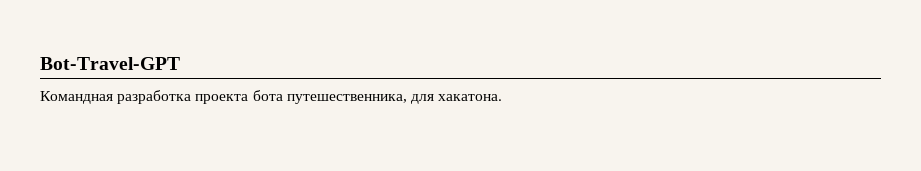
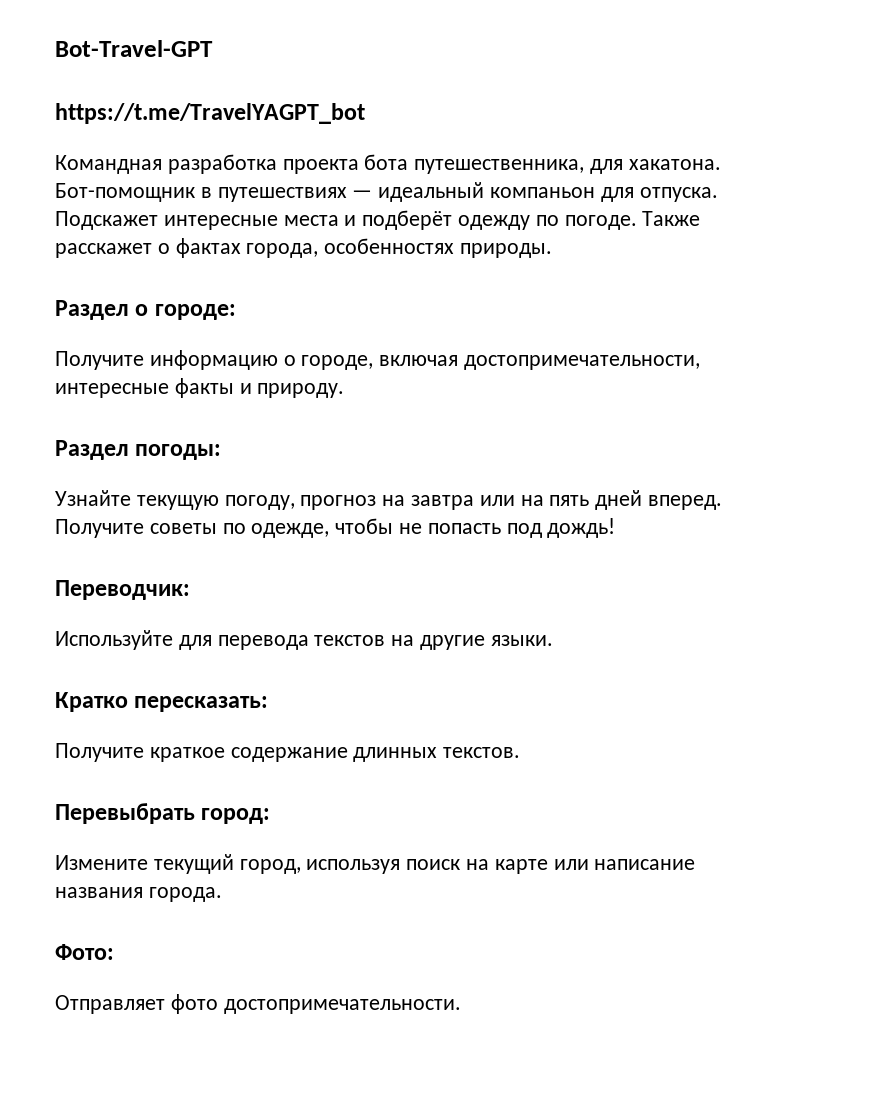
+ https://t.me/TravelYAGPT_bot
+ Бот-помощник в путешествиях — идеальный компаньон для отпуска. Подскажет интересные места и подберёт одежду по погоде. Также расскажет о фактах города, особенностях природы.
+ Раздел о городе:
+ Получите информацию о городе, включая достопримечательности, интересные факты и природу.
+ Раздел погоды:
+ Узнайте текущую погоду, прогноз на завтра или на пять дней вперед. Получите советы по одежде, чтобы не попасть под дождь!
+ Переводчик:
+ Используйте для перевода текстов на другие языки.
+ Кратко пересказать:
+ Получите краткое содержание длинных текстов.
+ Перевыбрать город:
+ Измените текущий город, используя поиск на карте или написание названия города.
+ Фото:
+ Отправляет фото достопримечательности.

